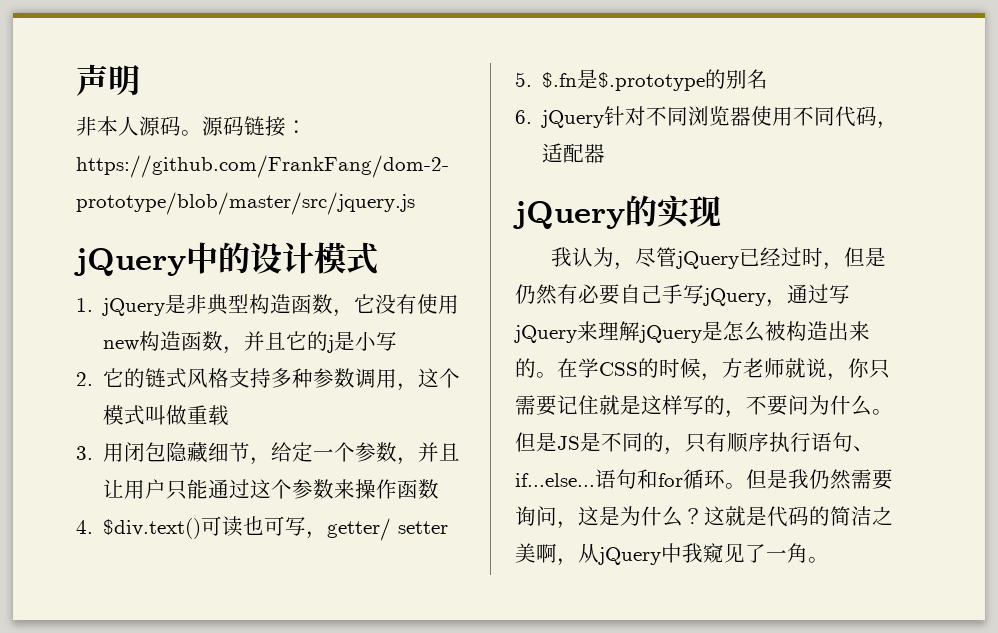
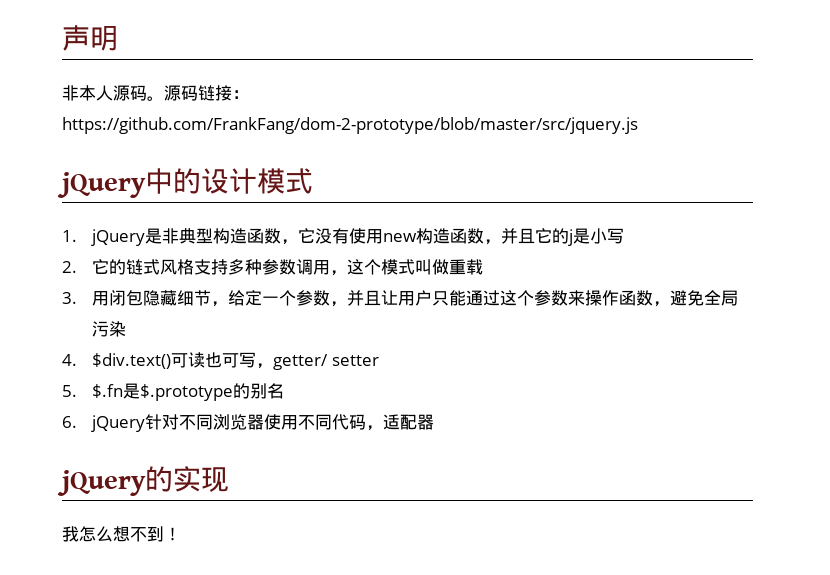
- 3.用闭包隐藏细节，给定一个参数，并且让用户只能通过这个参数来操作函数
+ 3.用闭包隐藏细节，给定一个参数，并且让用户只能通过这个参数来操作函数，避免全局污染
- 我认为，尽管jQuery已经过时，但是仍然有必要自己手写jQuery，通过写jQuery来理解jQuery是怎么被构造出来的。在学CSS的时候，方老师就说，你只需要记住就是这样写的，不要问为什么。但是JS是不同的，只有顺序执行语句、if...else...语句和for循环。但是我仍然需要询问，这是为什么？这就是代码的简洁之美啊，从jQuery中我窥见了一角。
+ 我怎么想不到！

